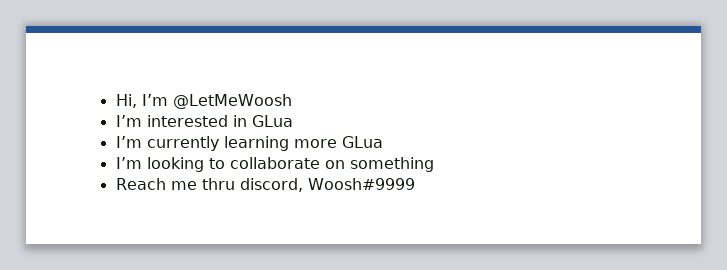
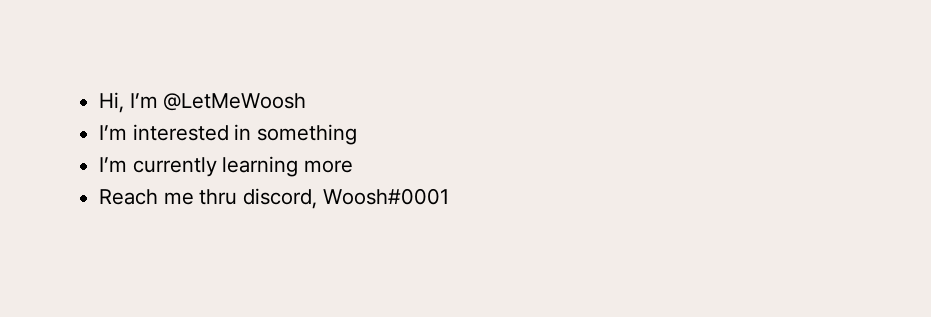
- I’m interested in GLua
+ I’m interested in something
- I’m currently learning more GLua
- I’m looking to collaborate on something
+ I’m currently learning more
- Reach me thru discord, Woosh#9999
+ Reach me thru discord, Woosh#0001

